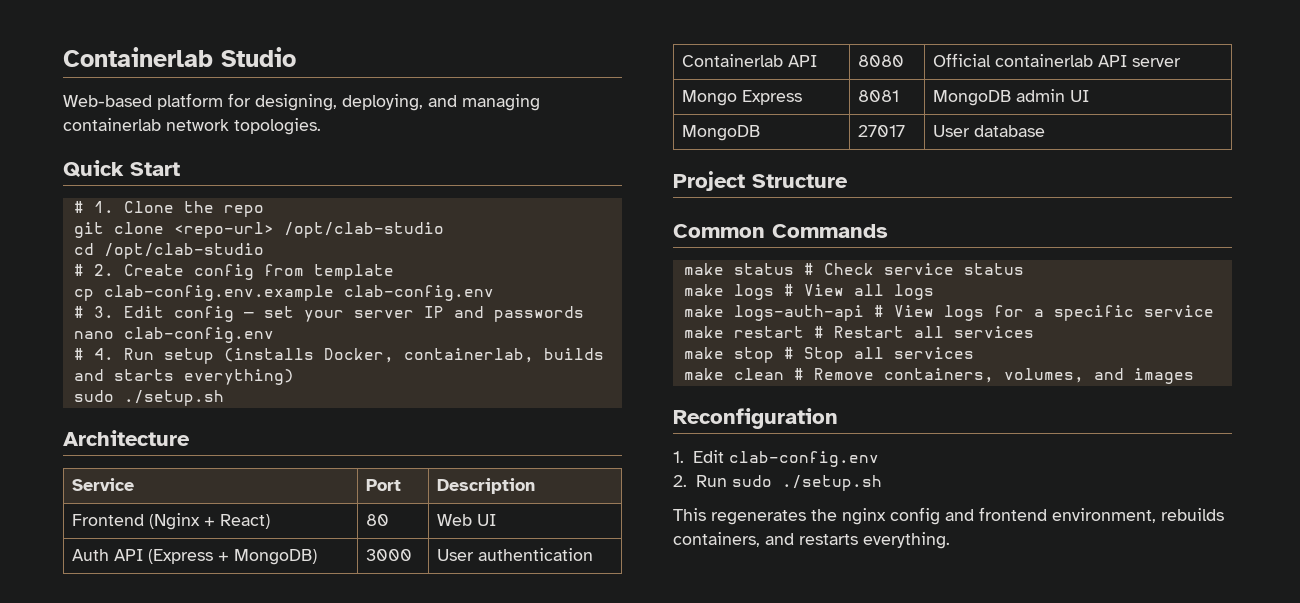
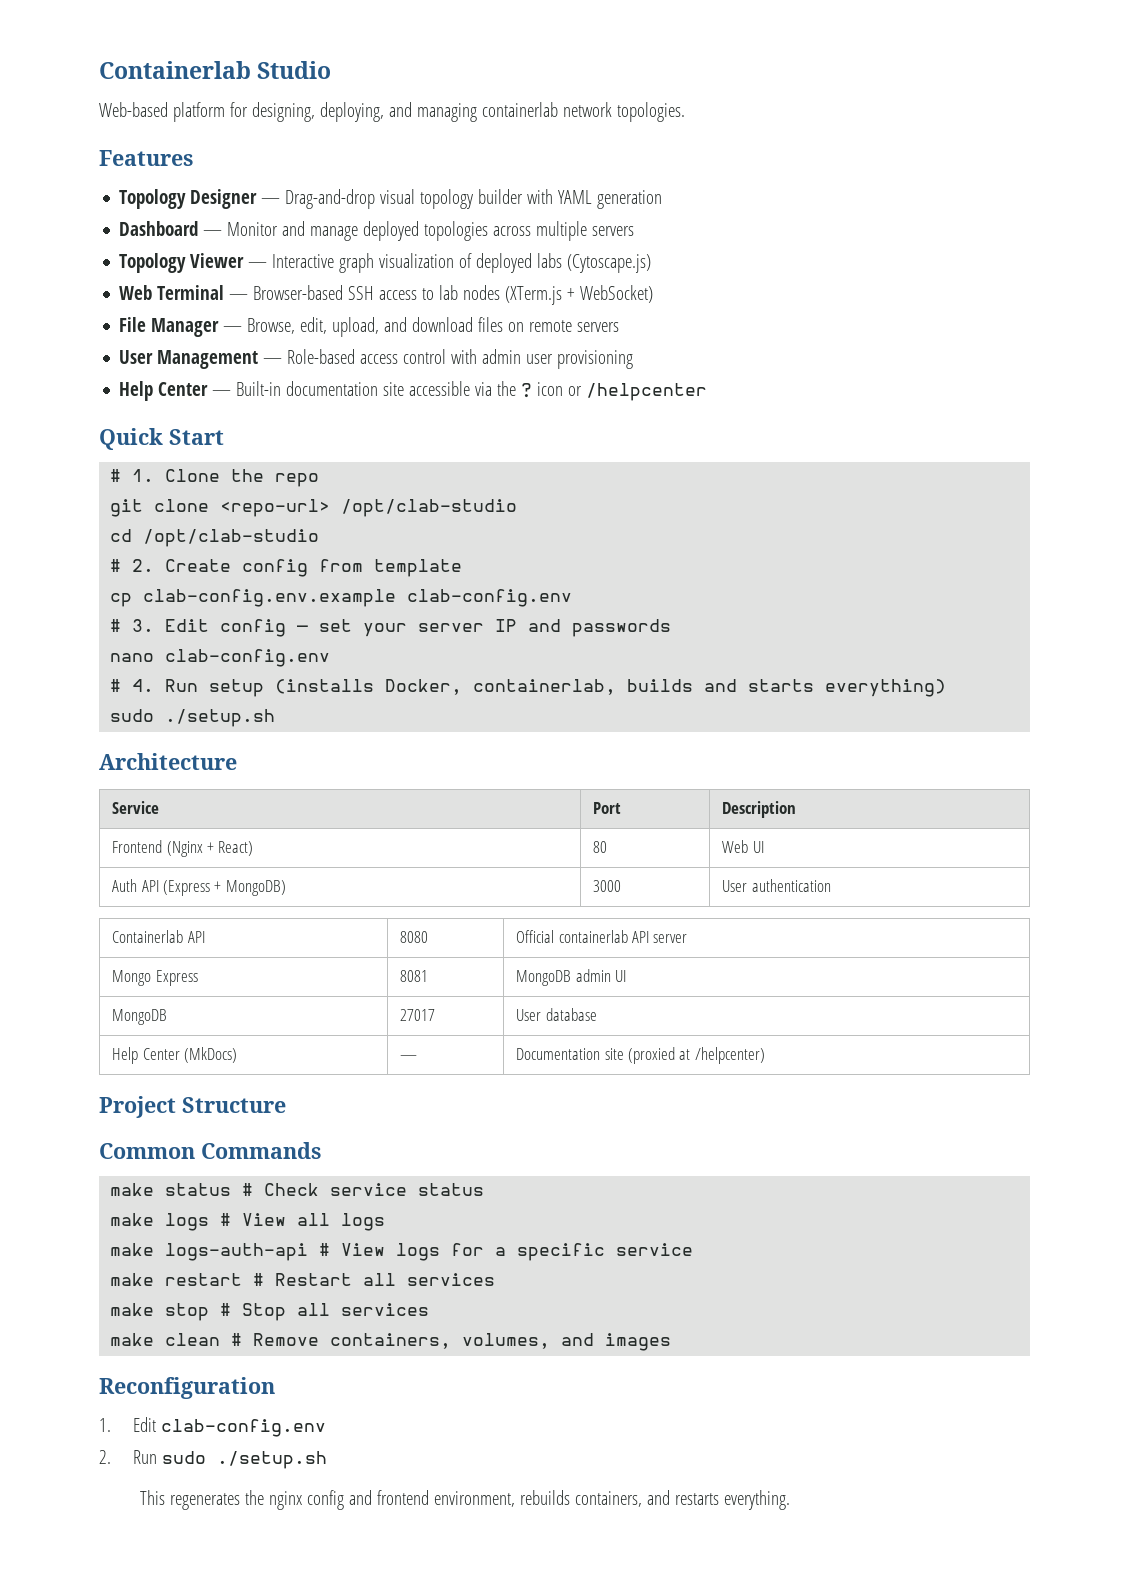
+ Features
+ Topology Designer — Drag-and-drop visual topology builder with YAML generation
+ Dashboard — Monitor and manage deployed topologies across multiple servers
+ Topology Viewer — Interactive graph visualization of deployed labs (Cytoscape.js)
+ Web Terminal — Browser-based SSH access to lab nodes (XTerm.js + WebSocket)
+ File Manager — Browse, edit, upload, and download files on remote servers
+ User Management — Role-based access control with admin user provisioning
+ Help Center — Built-in documentation site accessible via the ? icon or /helpcenter
+ Help Center (MkDocs) | — | Documentation site (proxied at /helpcenter)

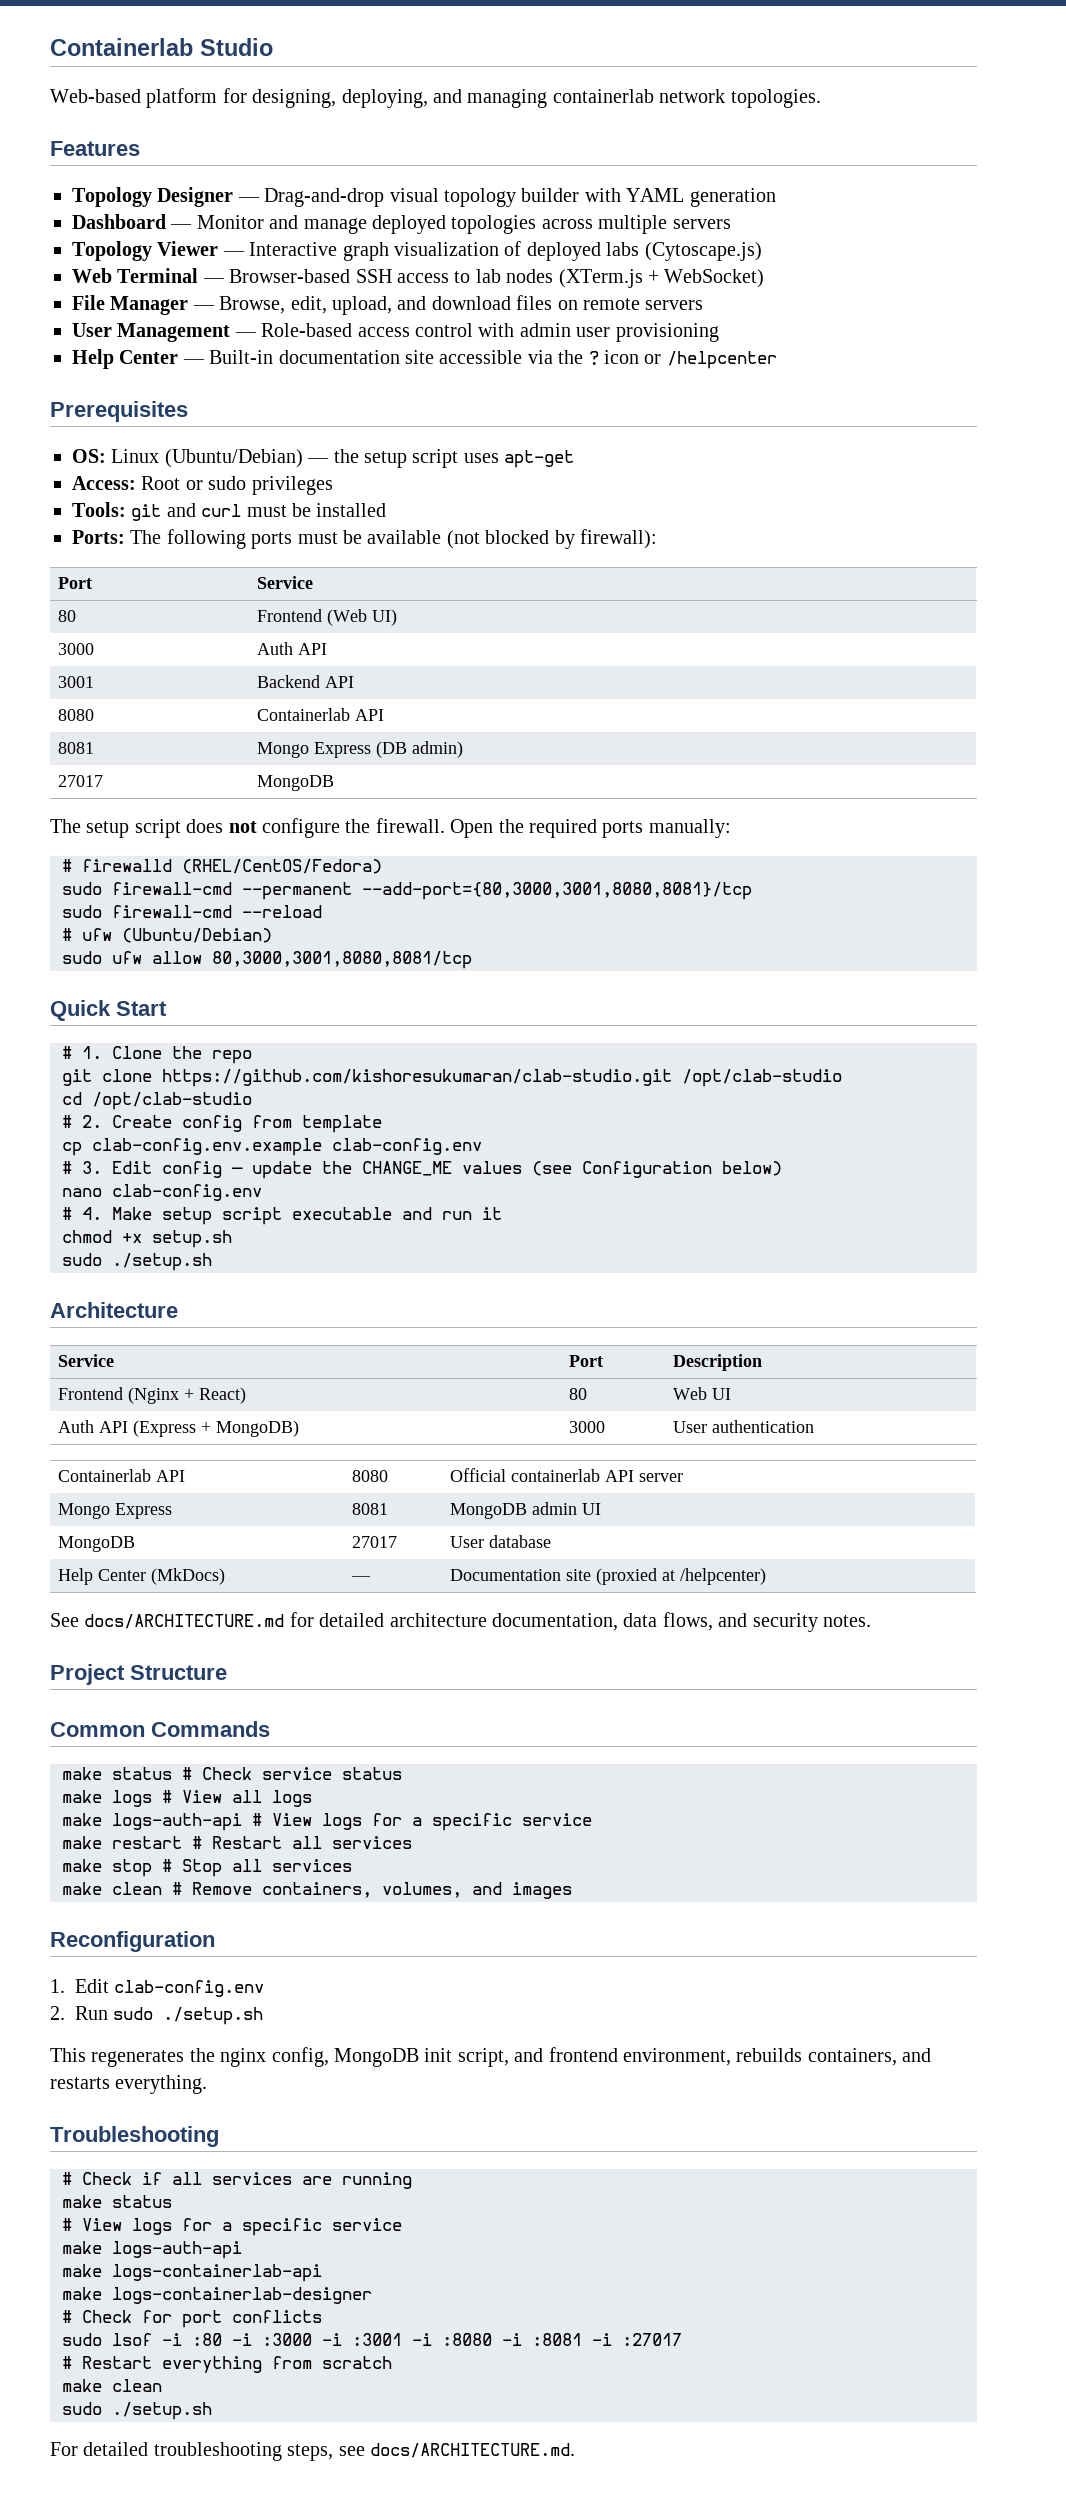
+ Prerequisites
+ OS: Linux (Ubuntu/Debian) — the setup script uses apt-get
+ Access: Root or sudo privileges
+ Tools: git and curl must be installed
+ Ports: The following ports must be available (not blocked by firewall):
+ Port | Service
+ 80 | Frontend (Web UI)
+ 3000 | Auth API
+ 3001 | Backend API
+ 8080 | Containerlab API
+ 8081 | Mongo Express (DB admin)
+ 27017 | MongoDB
+ The setup script does not configure the firewall. Open the required ports manually:
+ # firewalld (RHEL/CentOS/Fedora)
+ sudo firewall-cmd --permanent --add-port={80,3000,3001,8080,8081}/tcp
+ sudo firewall-cmd --reload
+ # ufw (Ubuntu/Debian)
+ sudo ufw allow 80,3000,3001,8080,8081/tcp
- git clone <repo-url> /opt/clab-studio
+ git clone https://github.com/kishoresukumaran/clab-studio.git /opt/clab-studio
- # 3. Edit config — set your server IP and passwords
+ # 3. Edit config — update the CHANGE_ME values (see Configuration below)
  nano clab-config.env
- # 4. Run setup (installs Docker, containerlab, builds and starts everything)
+ # 4. Make setup script executable and run it
+ chmod +x setup.sh
+ See docs/ARCHITECTURE.md for detailed architecture documentation, data flows, and security notes.
- This regenerates the nginx config and frontend environment, rebuilds containers, and restarts everything.
+ This regenerates the nginx config, MongoDB init script, and frontend environment, rebuilds containers, and restarts everything.
+ Troubleshooting
+ # Check if all services are running
+ make status
+ # View logs for a specific service
+ make logs-auth-api
+ make logs-containerlab-api
+ make logs-containerlab-designer
+ # Check for port conflicts
+ sudo lsof -i :80 -i :3000 -i :3001 -i :8080 -i :8081 -i :27017
+ # Restart everything from scratch
+ make clean
+ sudo ./setup.sh
+ For detailed troubleshooting steps, see docs/ARCHITECTURE.md.

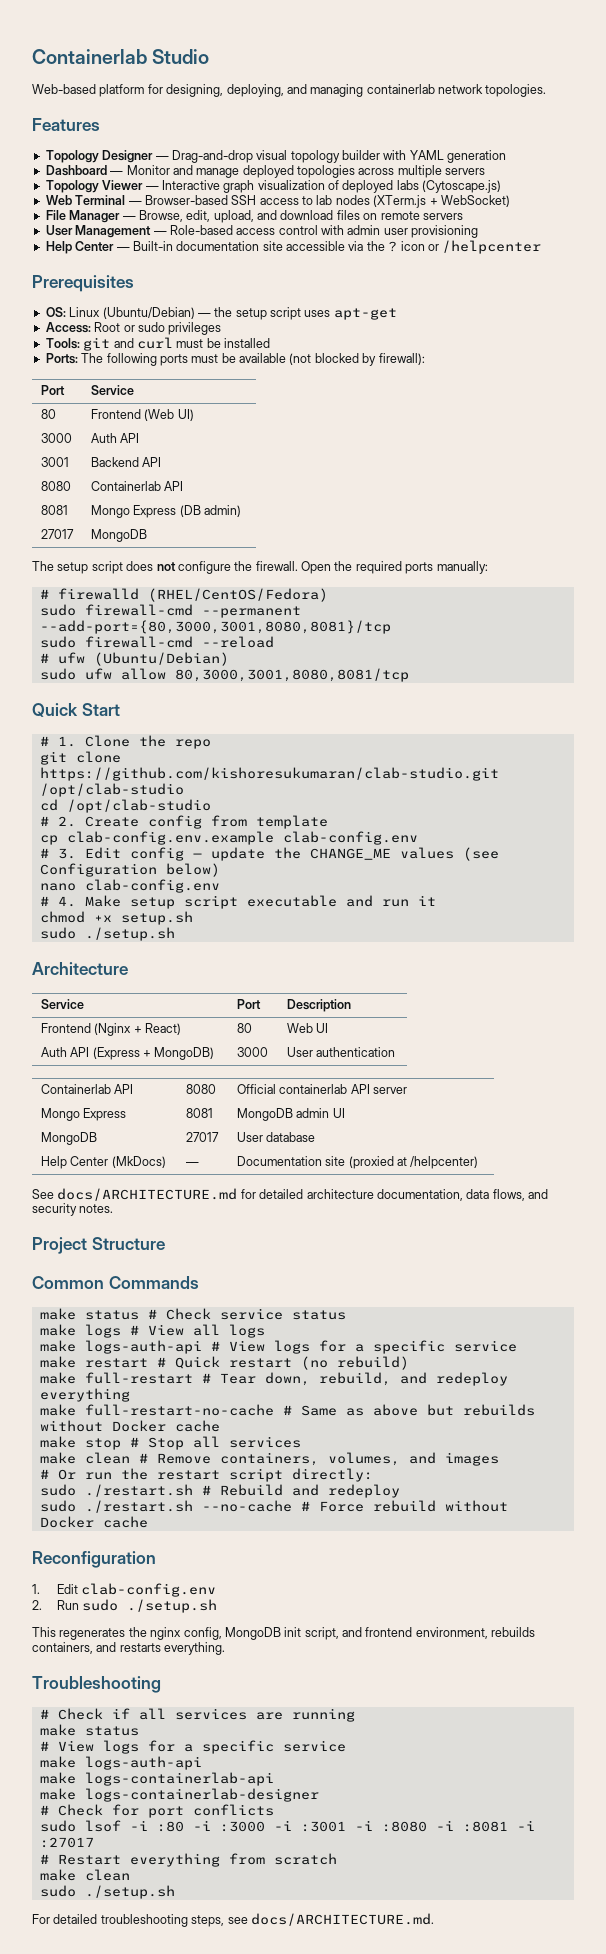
- make restart # Restart all services
+ make restart # Quick restart (no rebuild)
+ make full-restart # Tear down, rebuild, and redeploy everything
+ make full-restart-no-cache # Same as above but rebuilds without Docker cache
+ # Or run the restart script directly:
+ sudo ./restart.sh # Rebuild and redeploy
+ sudo ./restart.sh --no-cache # Force rebuild without Docker cache

